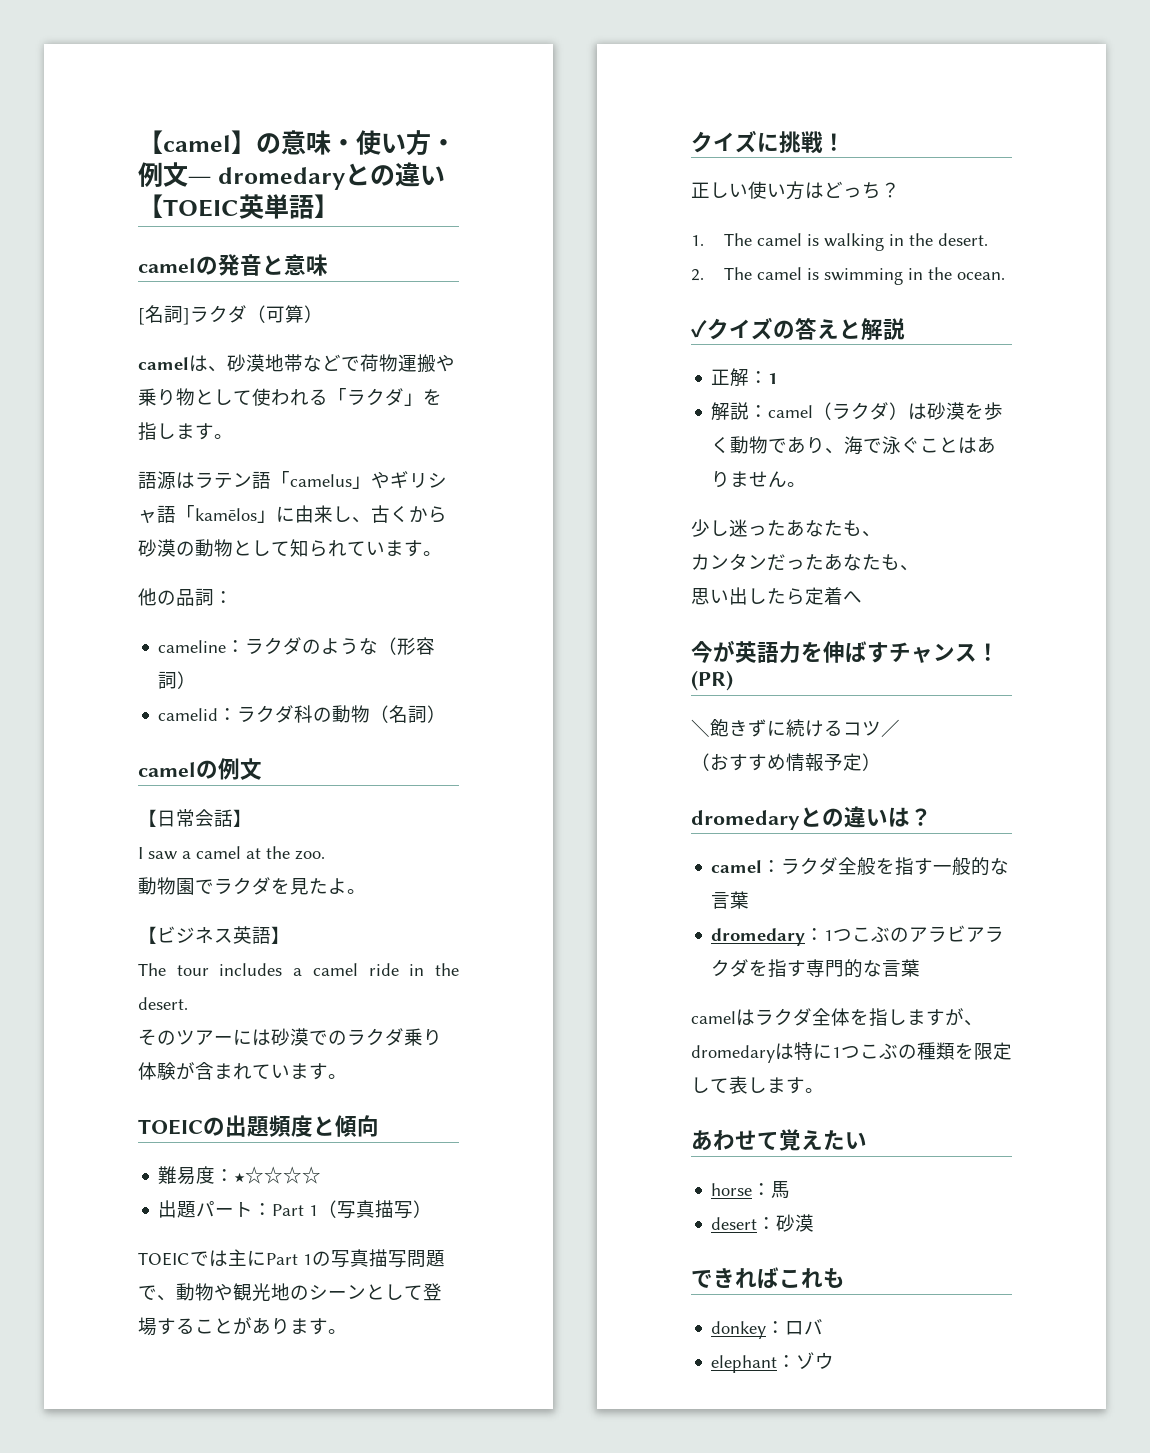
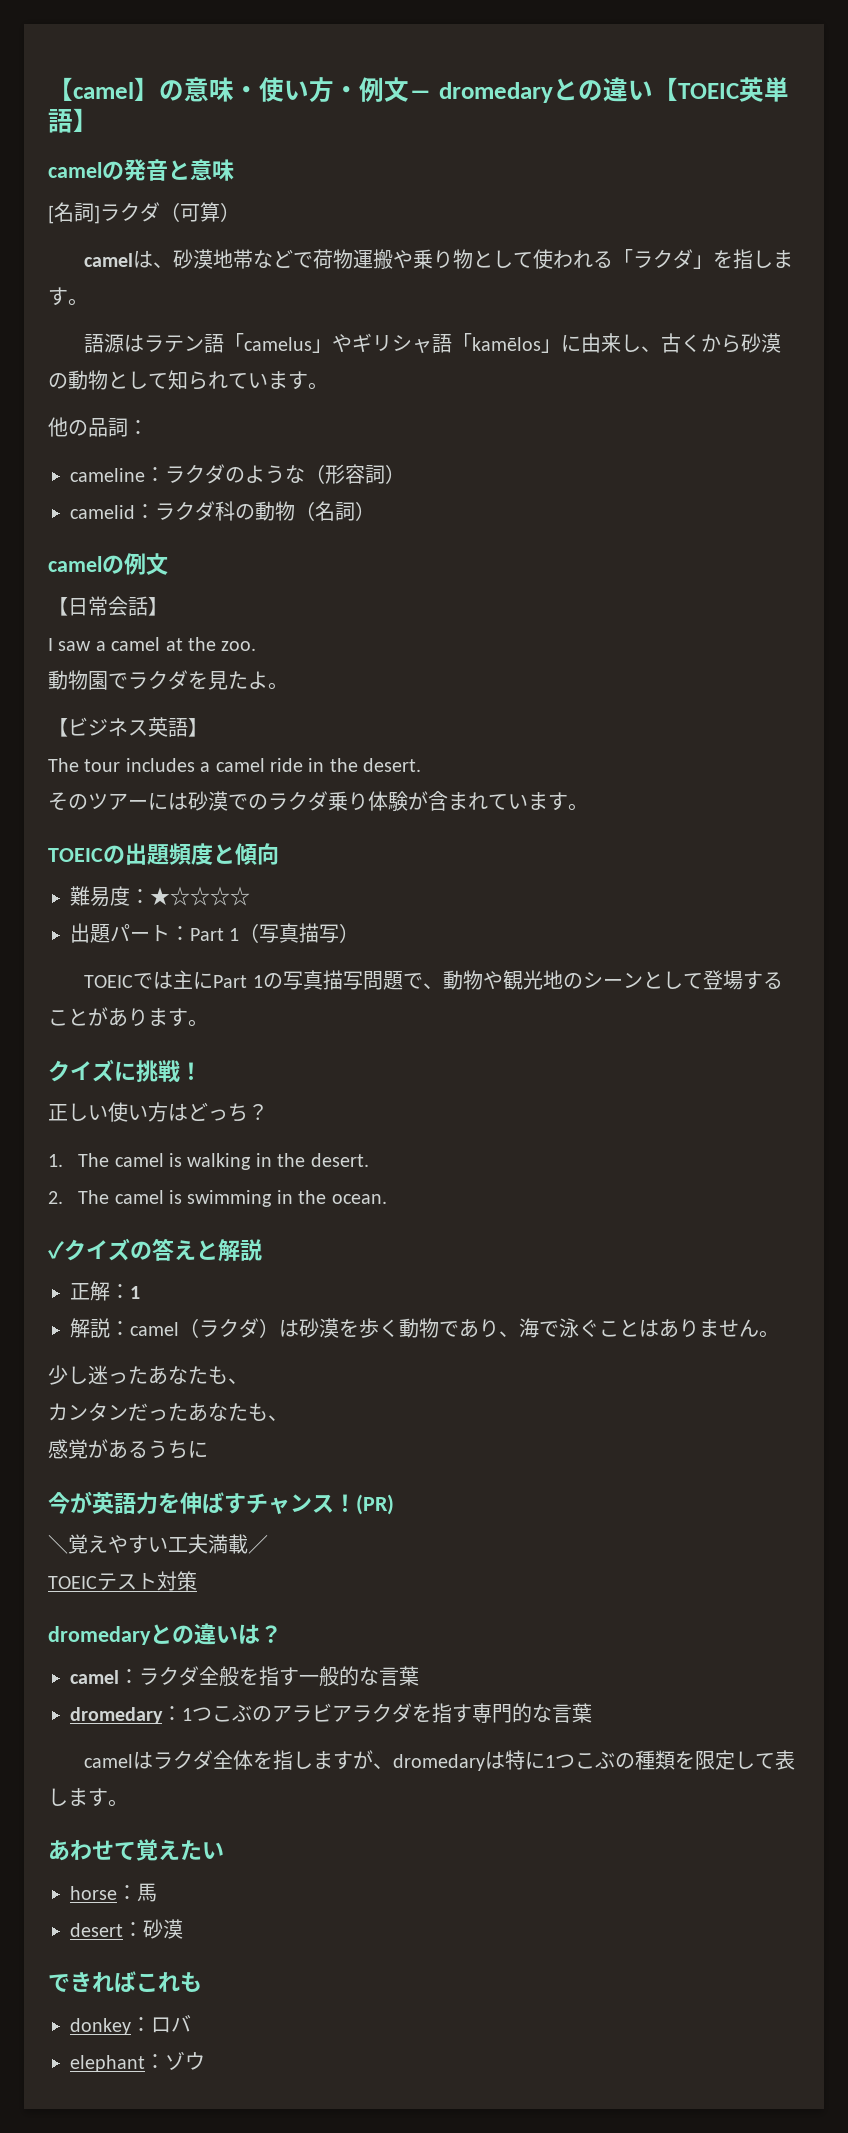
- 思い出したら定着へ
+ 感覚があるうちに
- ＼飽きずに続けるコツ／
- （おすすめ情報予定）
+ ＼覚えやすい工夫満載／
+ TOEICテスト対策

